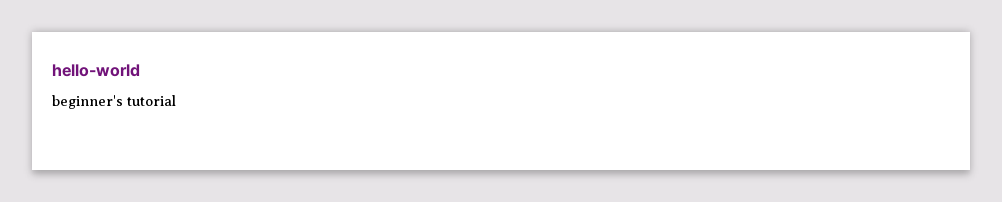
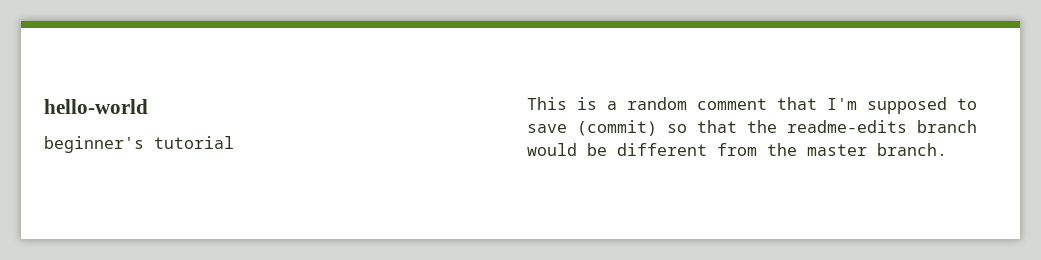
+ This is a random comment that I'm supposed to save (commit) so that the readme-edits branch would be different from the master branch.

